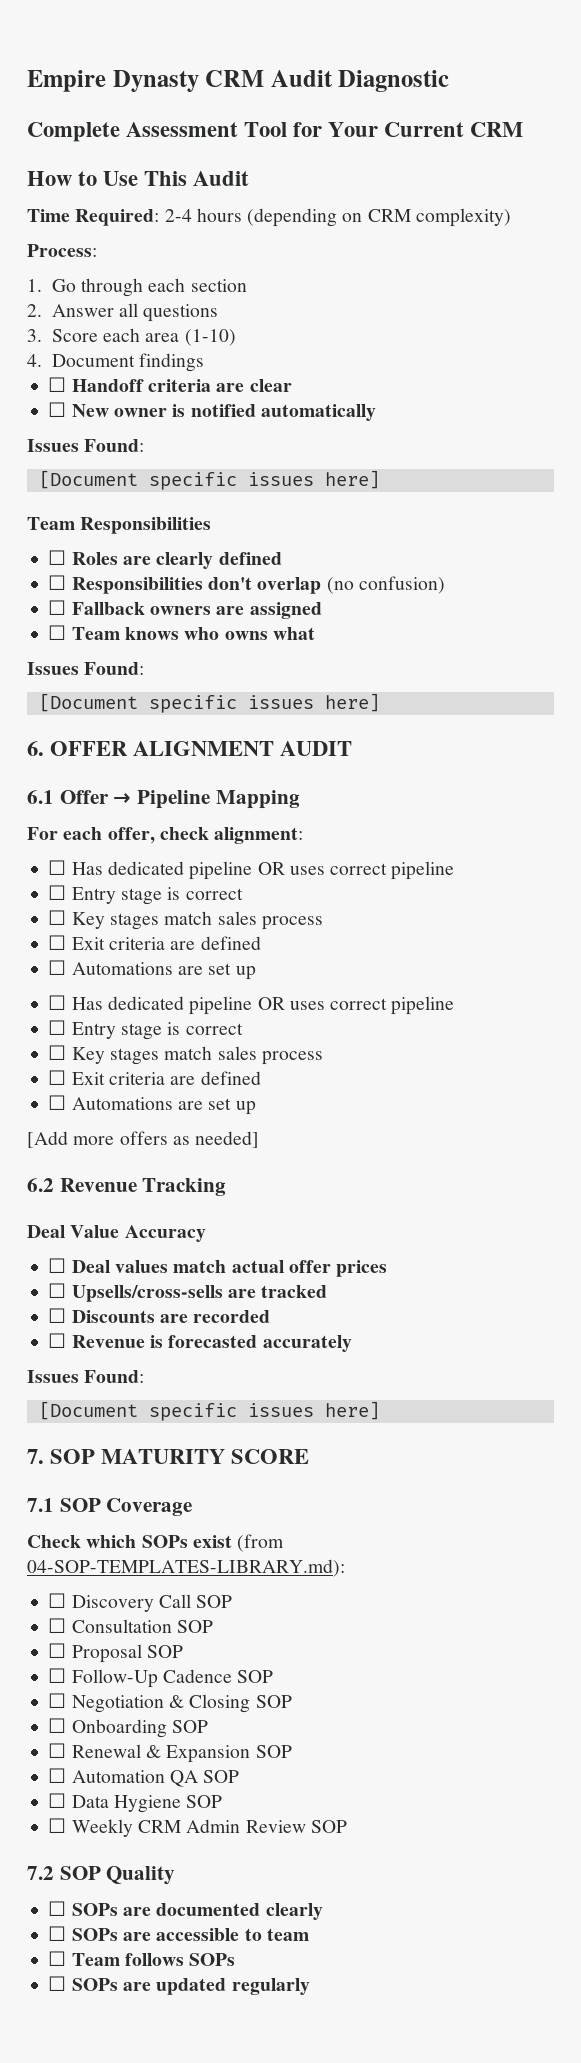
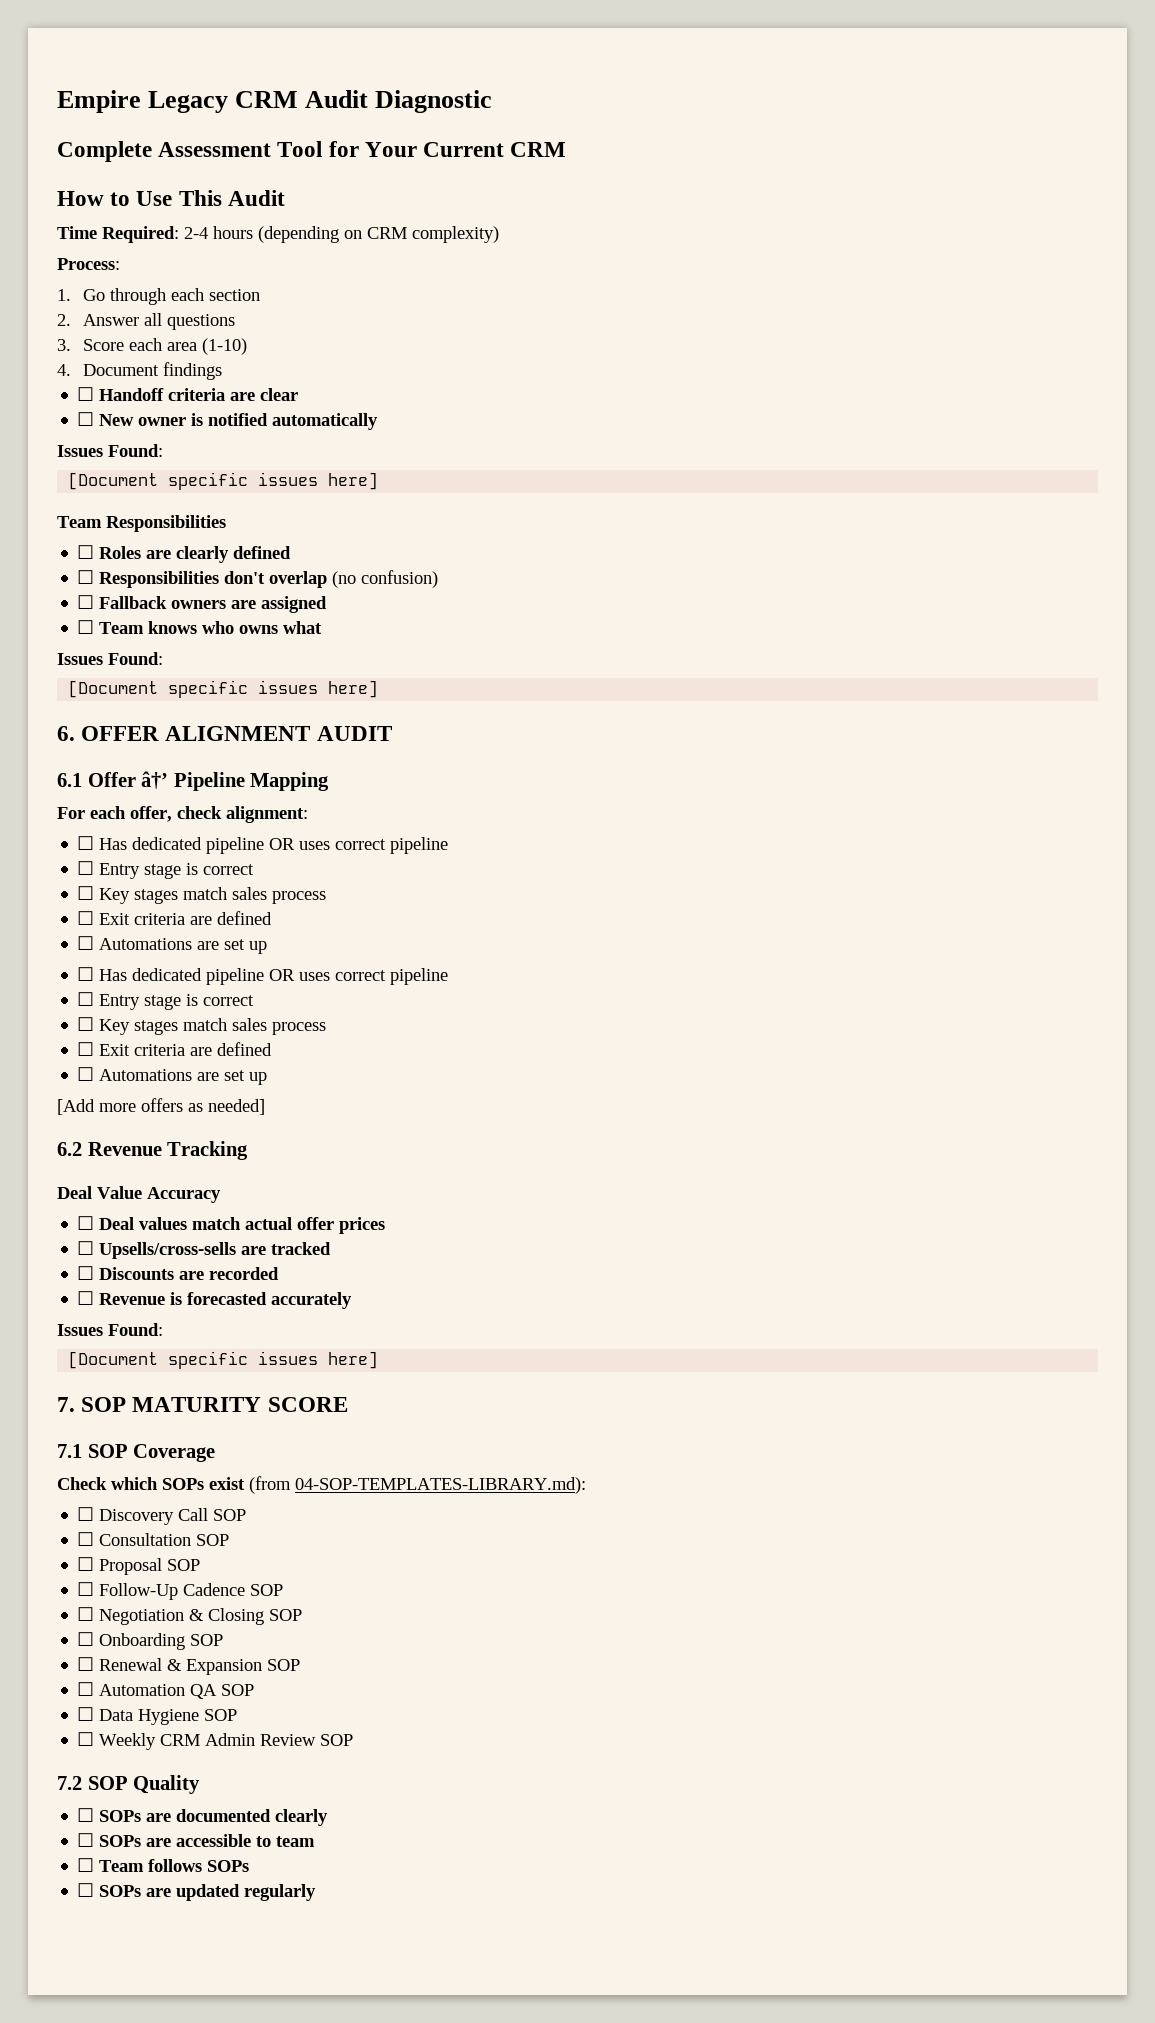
- Empire Dynasty CRM Audit Diagnostic
+ Empire Legacy CRM Audit Diagnostic
- 6.1 Offer → Pipeline Mapping
+ 6.1 Offer â†’ Pipeline Mapping

